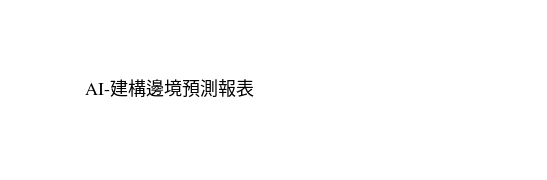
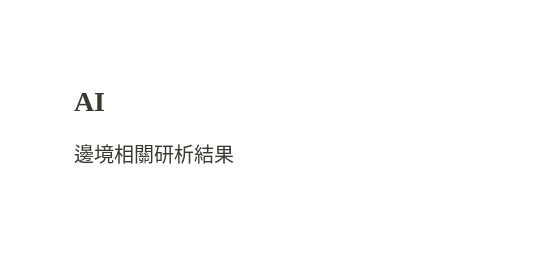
- AI-建構邊境預測報表
+ AI
+ 邊境相關研析結果

